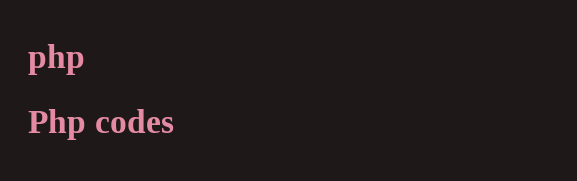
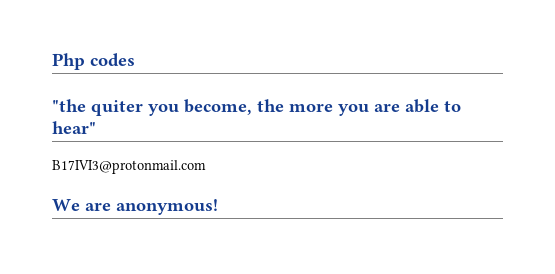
- php
+ "the quiter you become, the more you are able to hear"
+ B17IVI3@protonmail.com
+ We are anonymous!

